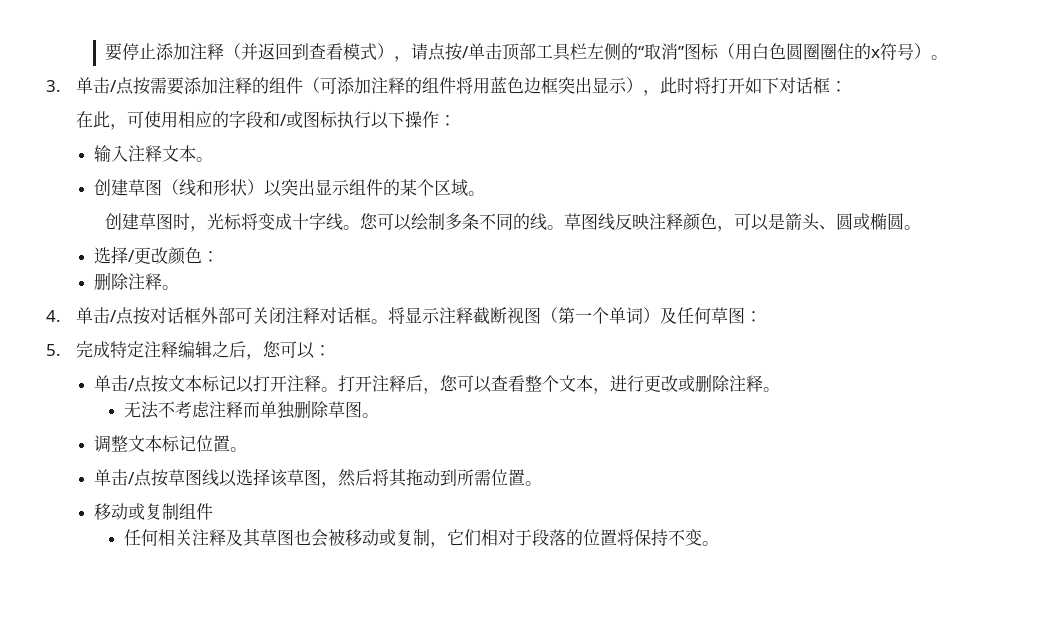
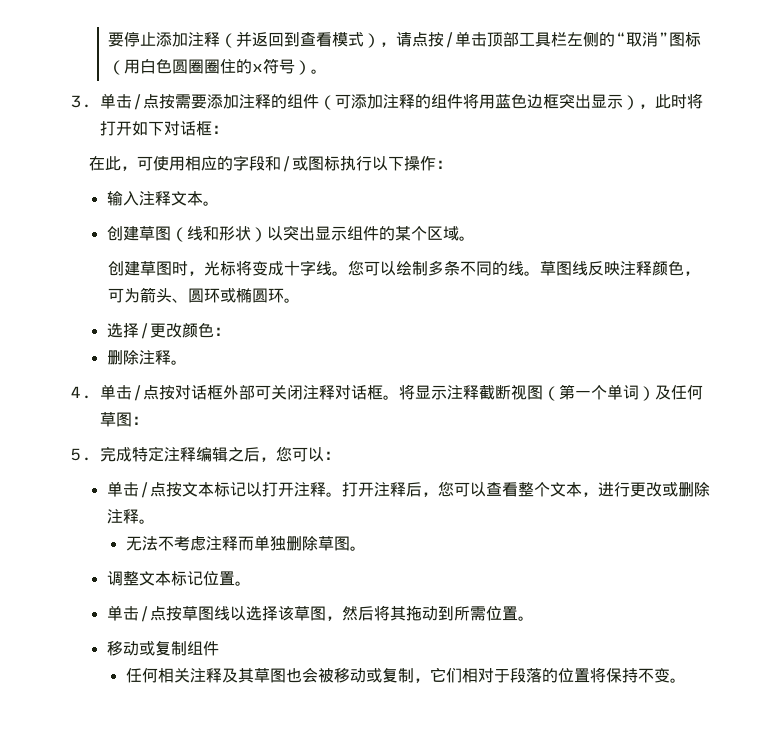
- 草图线反映注释颜色，可以是箭头、圆或椭圆。
+ 草图线反映注释颜色，可为箭头、圆环或椭圆环。

